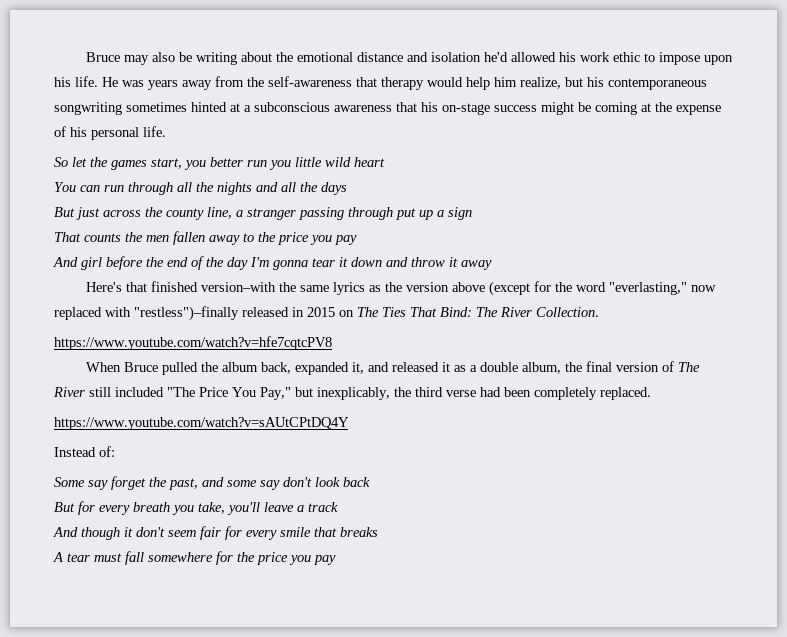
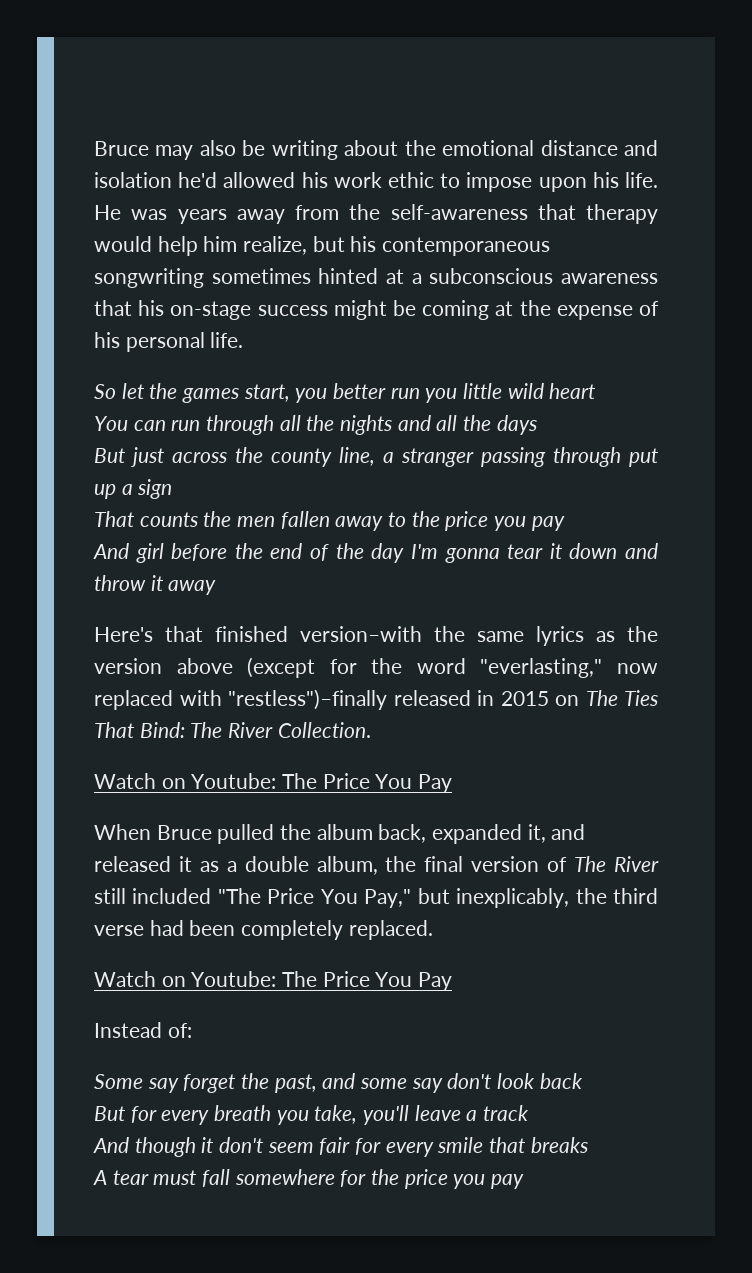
  Here's that finished version–with the same lyrics as the version above (except for the word "everlasting," now replaced with "restless")–finally released in 2015 on The Ties That Bind: The River Collection.
- https://www.youtube.com/watch?v=hfe7cqtcPV8
+ Watch on Youtube: The Price You Pay
  When Bruce pulled the album back, expanded it, and released it as a double album, the final version of The River still included "The Price You Pay," but inexplicably, the third verse had been completely replaced.
- https://www.youtube.com/watch?v=sAUtCPtDQ4Y
+ Watch on Youtube: The Price You Pay

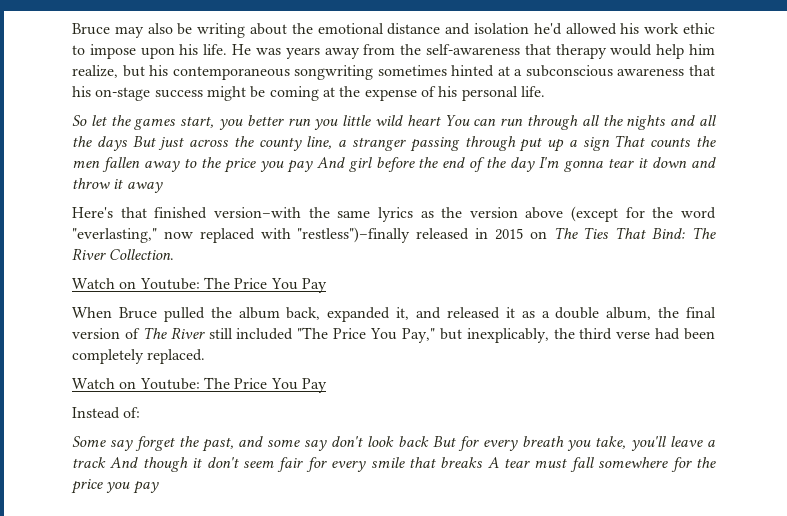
- So let the games start, you better run you little wild heart
- You can run through all the nights and all the days
- But just across the county line, a stranger passing through put up a sign
- That counts the men fallen away to the price you pay
- And girl before the end of the day I'm gonna tear it down and throw it away
+ So let the games start, you better run you little wild heart You can run through all the nights and all the days But just across the county line, a stranger passing through put up a sign That counts the men fallen away to the price you pay And girl before the end of the day I'm gonna tear it down and throw it away
- Some say forget the past, and some say don't look back
- But for every breath you take, you'll leave a track
- And though it don't seem fair for every smile that breaks
- A tear must fall somewhere for the price you pay
+ Some say forget the past, and some say don't look back But for every breath you take, you'll leave a track And though it don't seem fair for every smile that breaks A tear must fall somewhere for the price you pay

